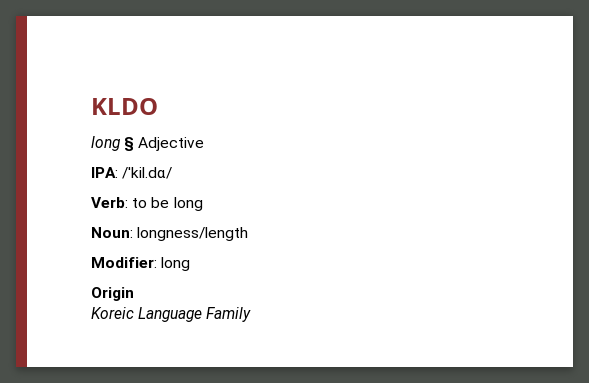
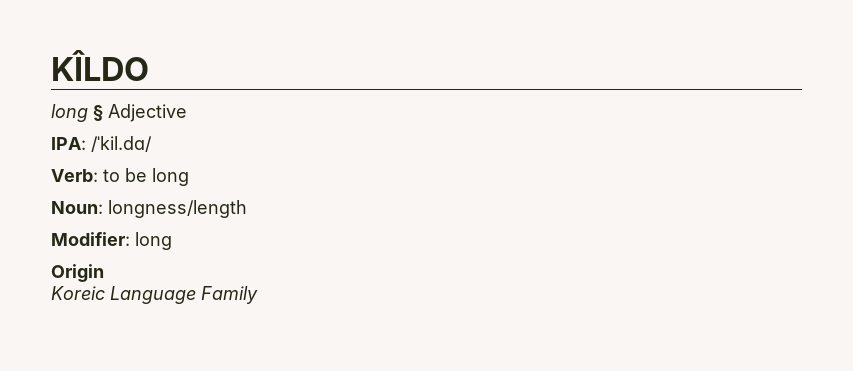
- KLDO
+ KÎLDO

